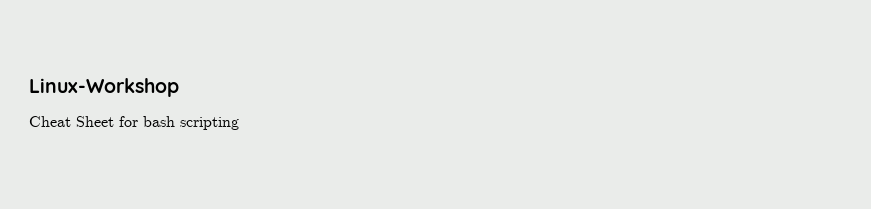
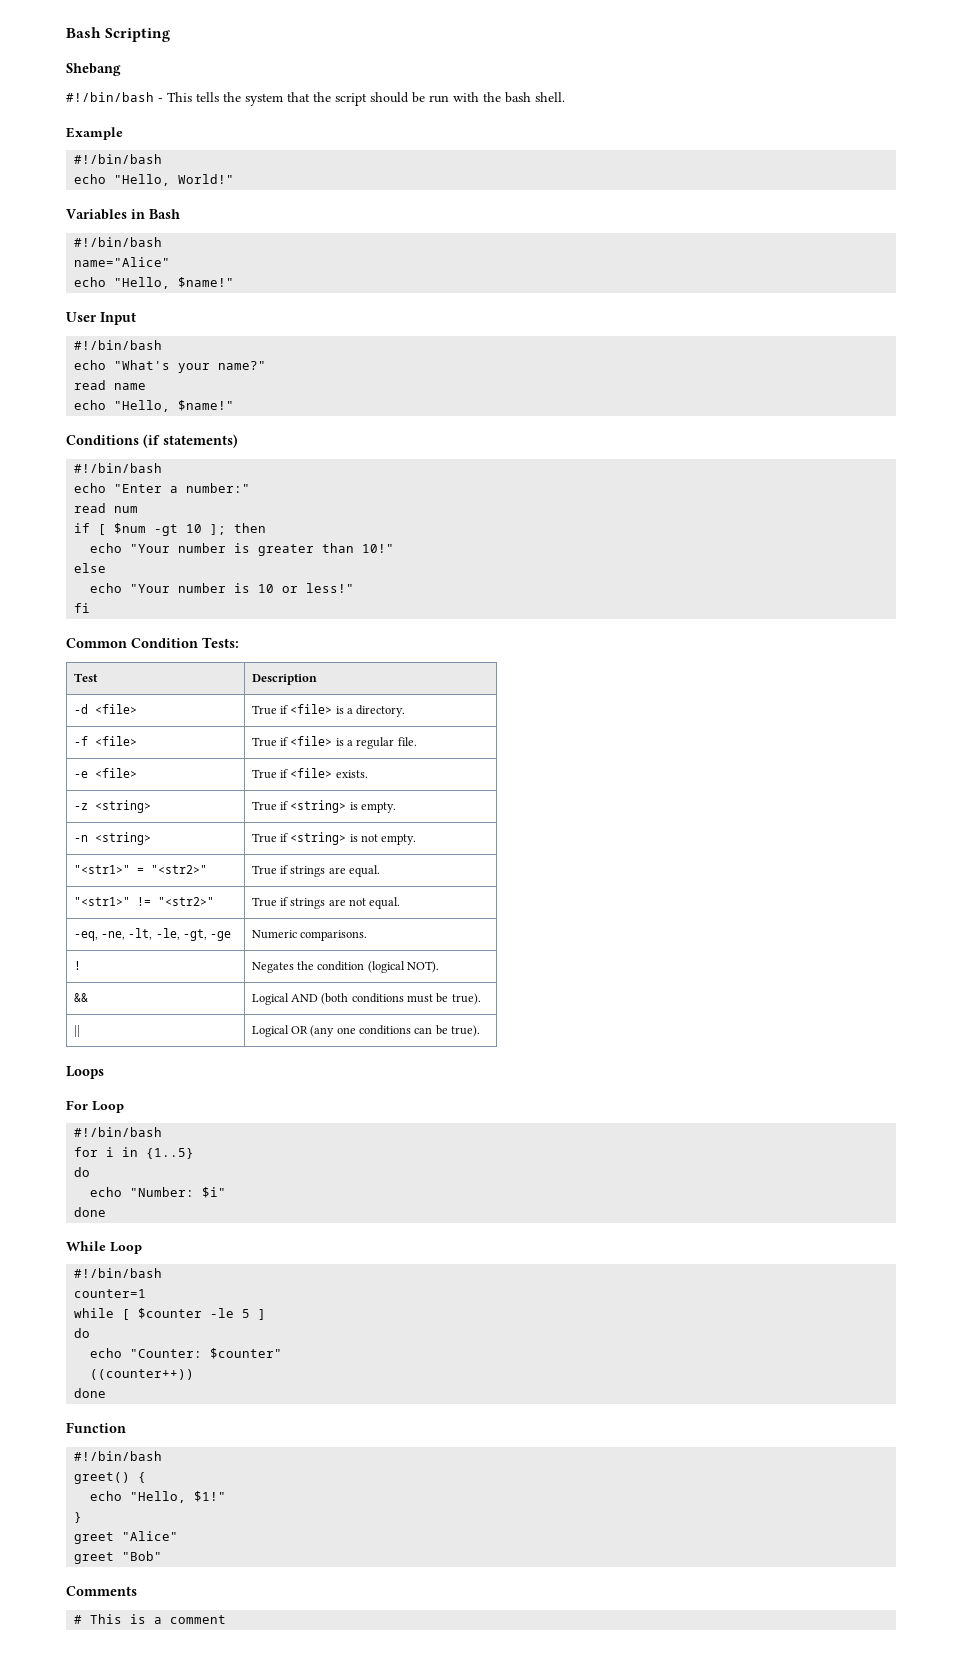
- Linux-Workshop
- Cheat Sheet for bash scripting
+ Bash Scripting
+ Shebang
+ #!/bin/bash - This tells the system that the script should be run with the bash shell.
+ Example
+ #!/bin/bash
+ echo "Hello, World!"
+ Variables in Bash
+ #!/bin/bash
+ name="Alice"
+ echo "Hello, $name!"
+ User Input
+ #!/bin/bash
+ echo "What's your name?"
+ read name
+ echo "Hello, $name!"
+ Conditions (if statements)
+ #!/bin/bash
+ echo "Enter a number:"
+ read num
+ if [ $num -gt 10 ]; then
+ echo "Your number is greater than 10!"
+ else
+ echo "Your number is 10 or less!"
+ fi
+ Common Condition Tests:
+ Test | Description
+ -d <file> | True if <file> is a directory.
+ -f <file> | True if <file> is a regular file.
+ -e <file> | True if <file> exists.
+ -z <string> | True if <string> is empty.
+ -n <string> | True if <string> is not empty.
+ "<str1>" = "<str2>" | True if strings are equal.
+ "<str1>" != "<str2>" | True if strings are not equal.
+ -eq, -ne, -lt, -le, -gt, -ge | Numeric comparisons.
+ ! | Negates the condition (logical NOT).
+ && | Logical AND (both conditions must be true).
+ || | Logical OR (any one conditions can be true).
+ Loops
+ For Loop
+ #!/bin/bash
+ for i in {1..5}
+ do
+ echo "Number: $i"
+ done
+ While Loop
+ #!/bin/bash
+ counter=1
+ while [ $counter -le 5 ]
+ do
+ echo "Counter: $counter"
+ ((counter++))
+ done
+ Function
+ #!/bin/bash
+ greet() {
+ echo "Hello, $1!"
+ }
+ greet "Alice"
+ greet "Bob"
+ Comments
+ # This is a comment

